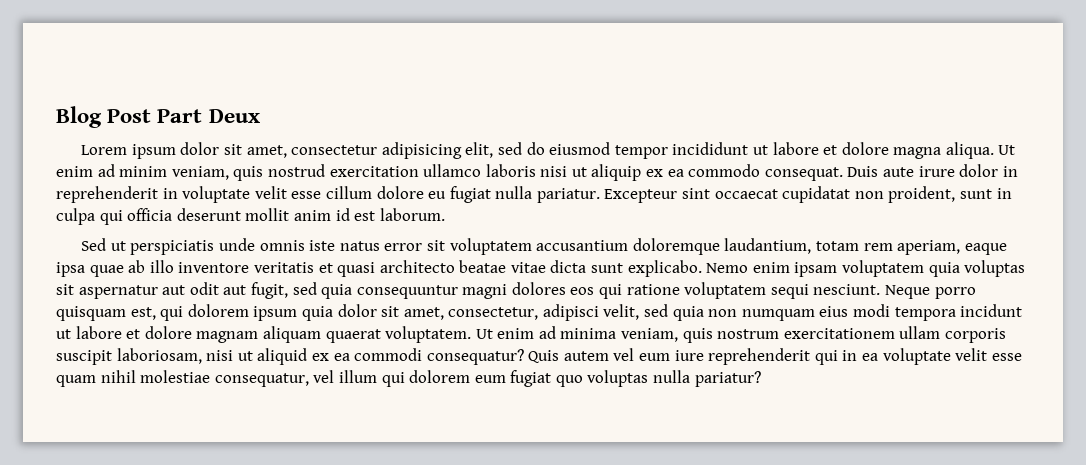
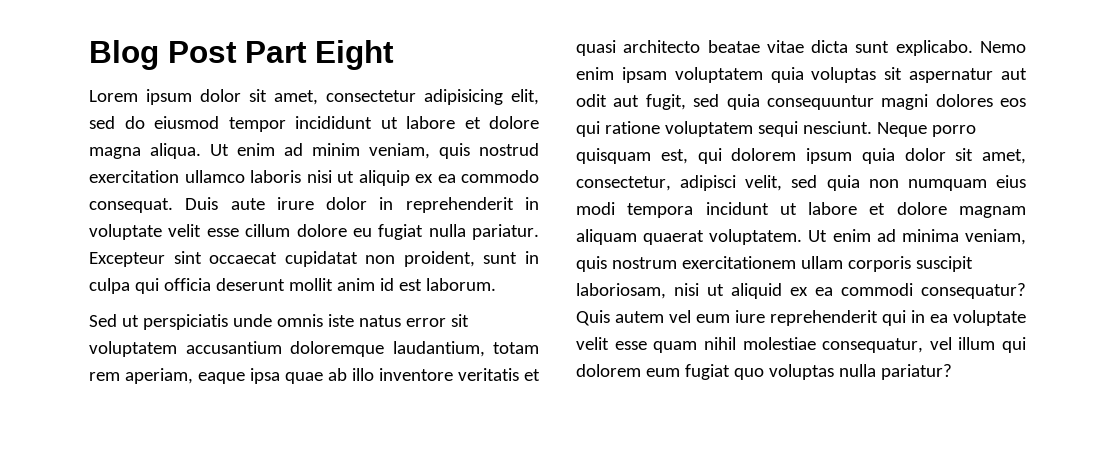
- Blog Post Part Deux
+ Blog Post Part Eight

